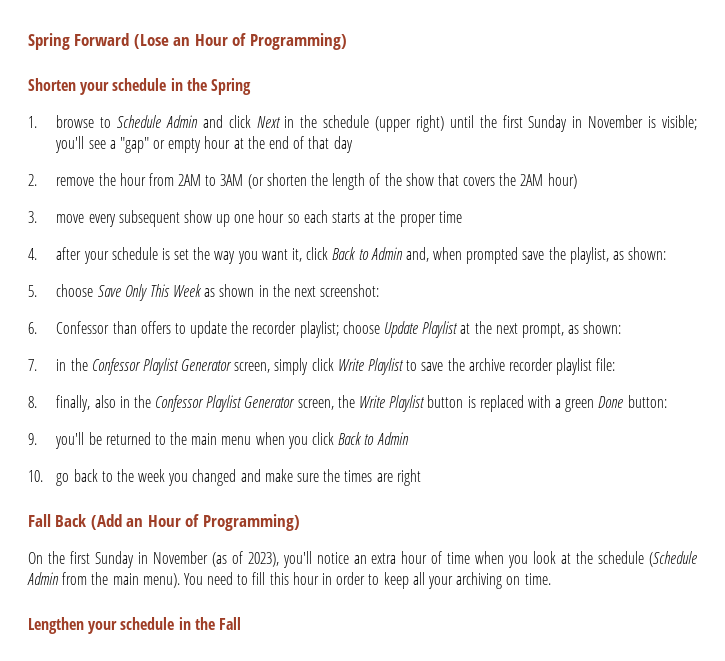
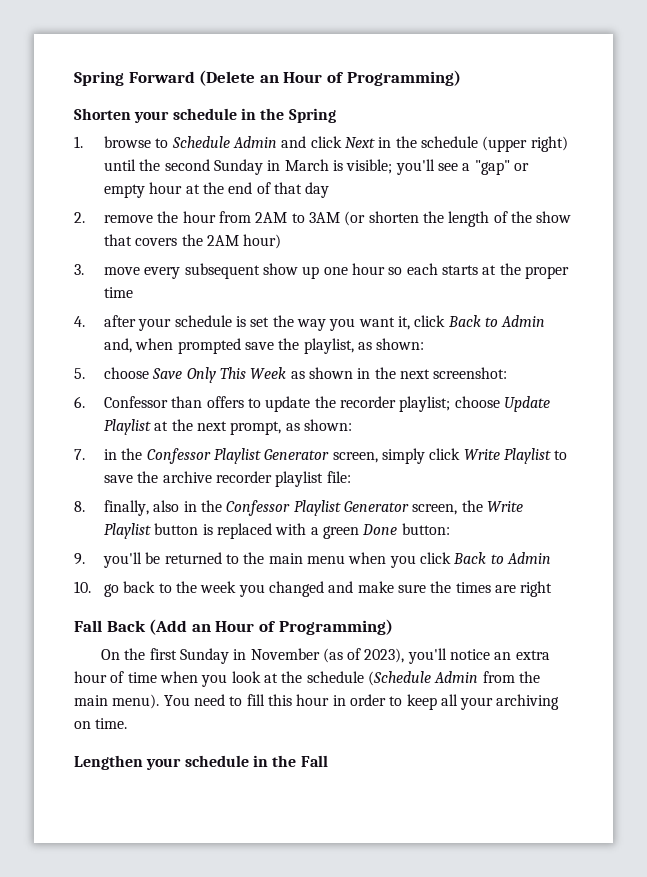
- Spring Forward (Lose an Hour of Programming)
+ Spring Forward (Delete an Hour of Programming)
- 1. browse to Schedule Admin and click Next in the schedule (upper right) until the first Sunday in November is visible; you'll see a "gap" or empty hour at the end of that day
+ 1. browse to Schedule Admin and click Next in the schedule (upper right) until the second Sunday in March is visible; you'll see a "gap" or empty hour at the end of that day

